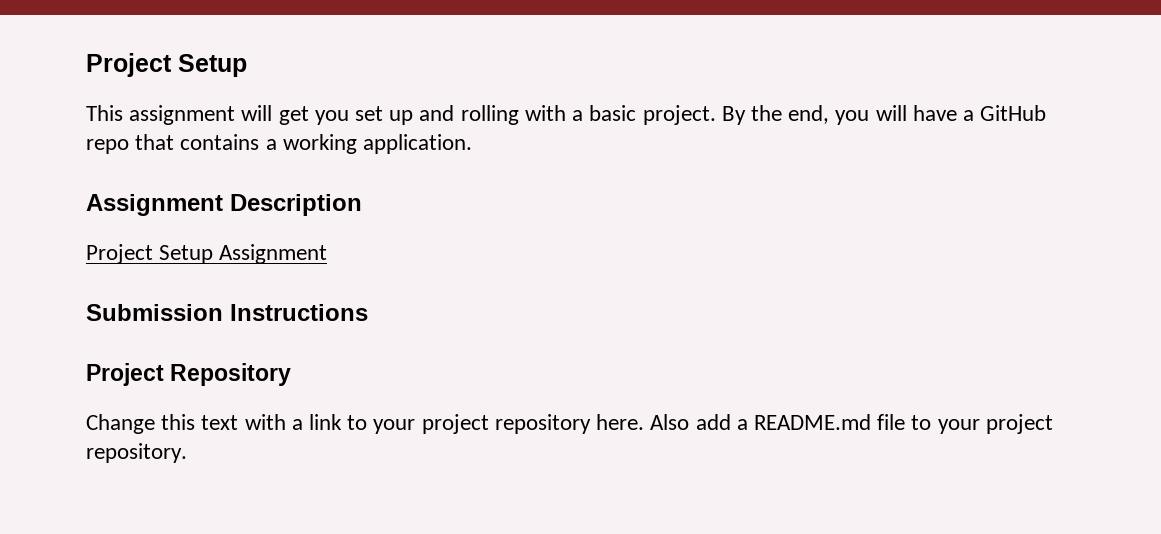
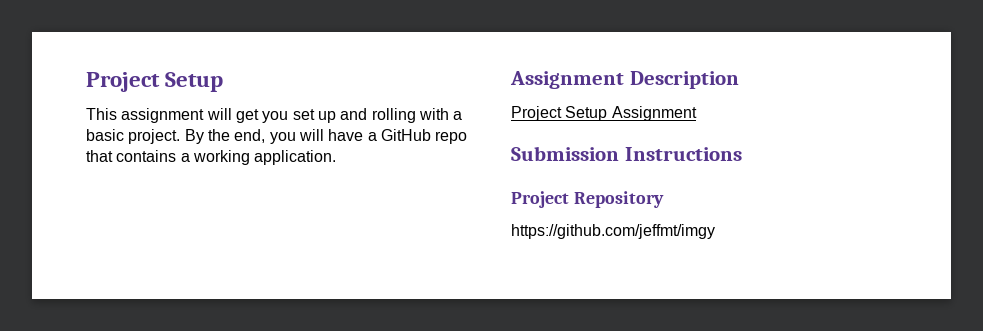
- Change this text with a link to your project repository here. Also add a README.md file to your project repository.
+ https://github.com/jeffmt/imgy

